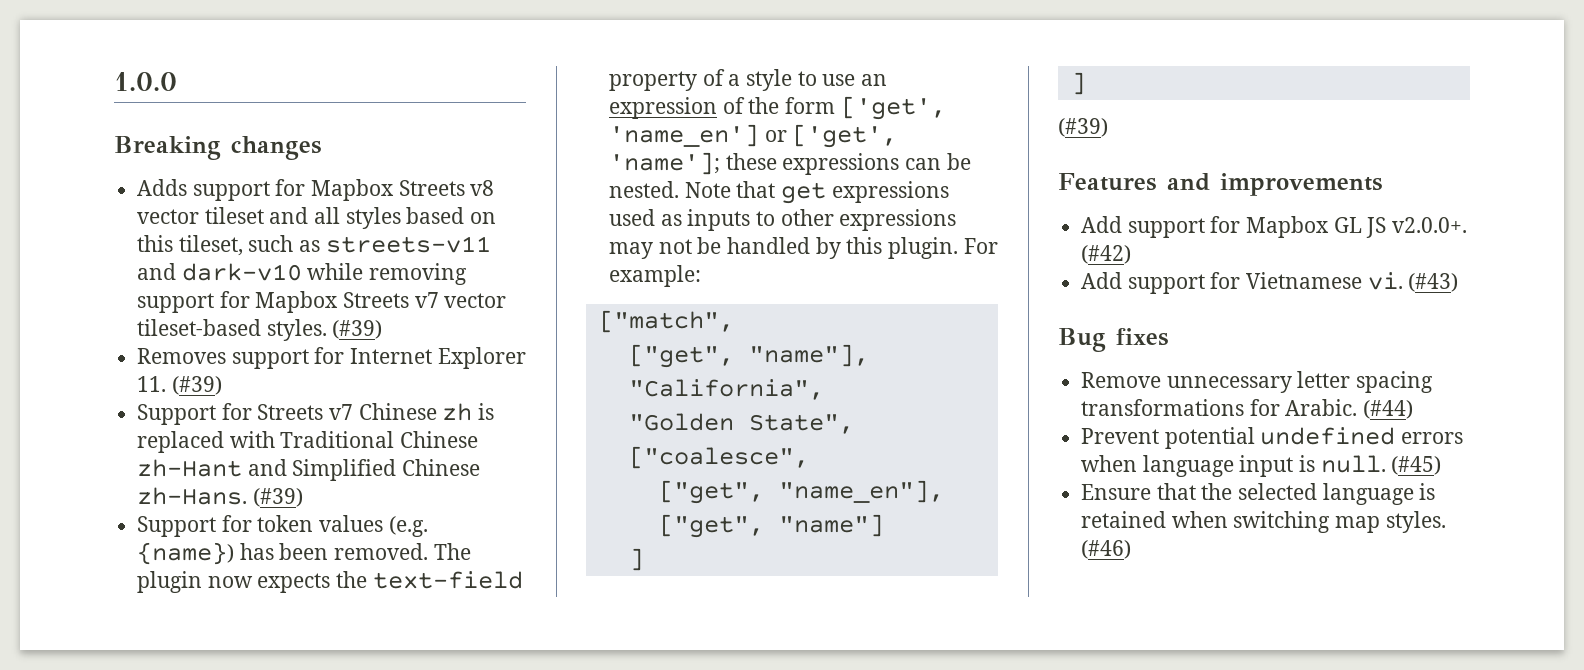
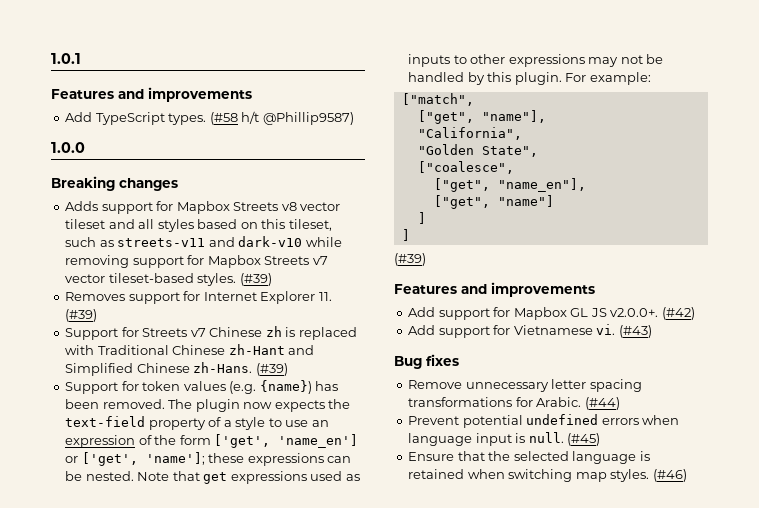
+ 1.0.1
+ Features and improvements
+ Add TypeScript types. (#58 h/t @Phillip9587)

